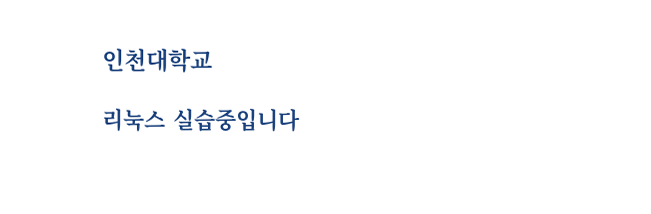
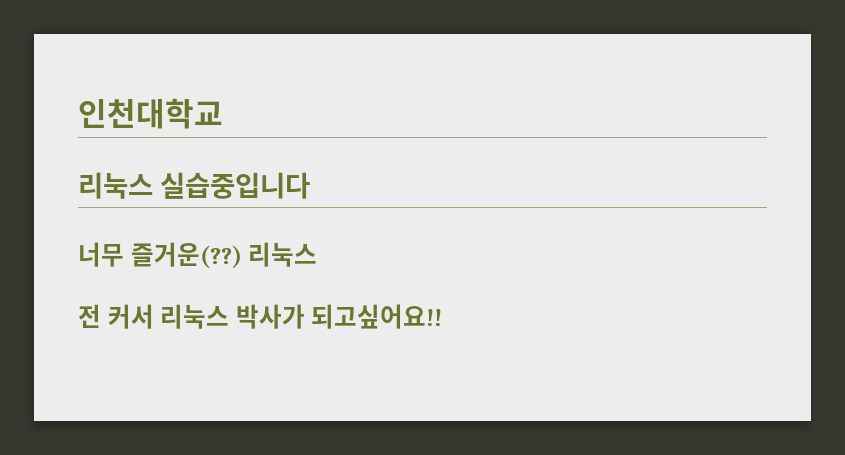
+ 너무 즐거운(??) 리눅스
+ 전 커서 리눅스 박사가 되고싶어요!!

